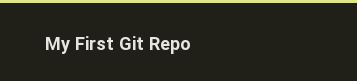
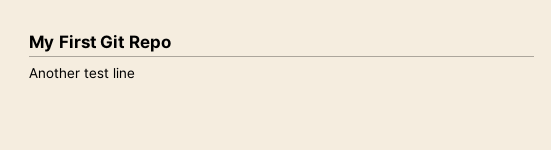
+ Another test line

